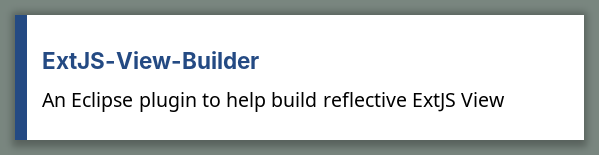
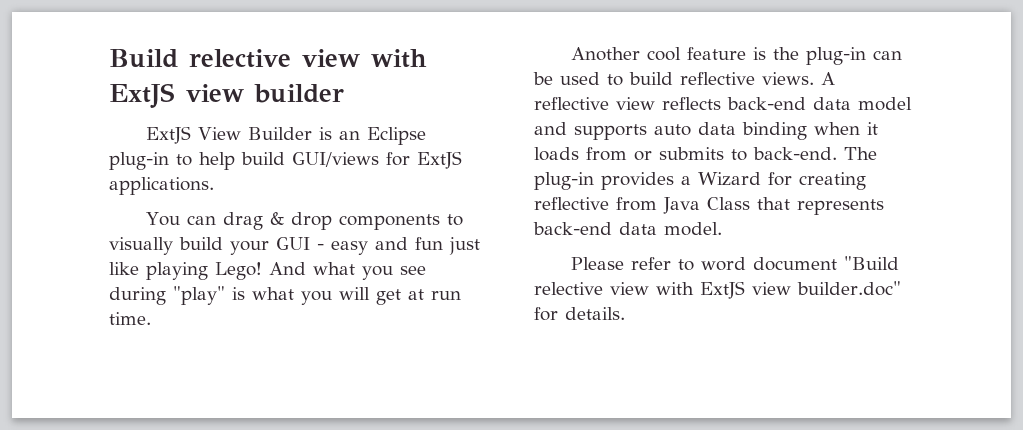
- ExtJS-View-Builder
- An Eclipse plugin to help build reflective ExtJS View
+ Build relective view with ExtJS view builder
+ ExtJS View Builder is an Eclipse plug-in to help build GUI/views for ExtJS applications.
+ You can drag & drop components to visually build your GUI - easy and fun just like playing Lego! And what you see during "play" is what you will get at run time.
+ Another cool feature is the plug-in can be used to build reflective views. A reflective view reflects back-end data model and supports auto data binding when it loads from or submits to back-end. The plug-in provides a Wizard for creating reflective from Java Class that represents back-end data model.
+ Please refer to word document "Build relective view with ExtJS view builder.doc" for details.

